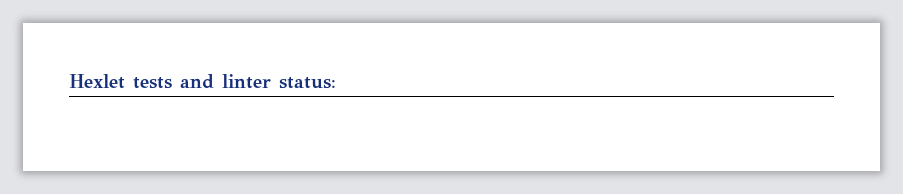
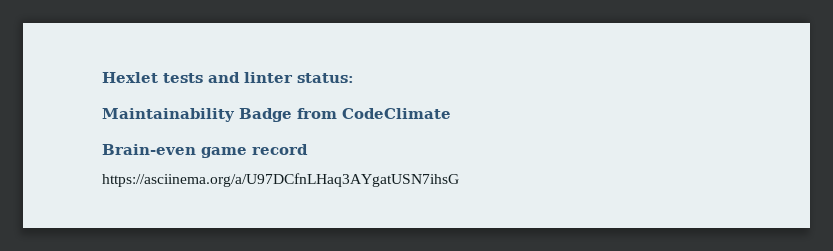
+ Maintainability Badge from CodeClimate
+ Brain-even game record
+ https://asciinema.org/a/U97DCfnLHaq3AYgatUSN7ihsG

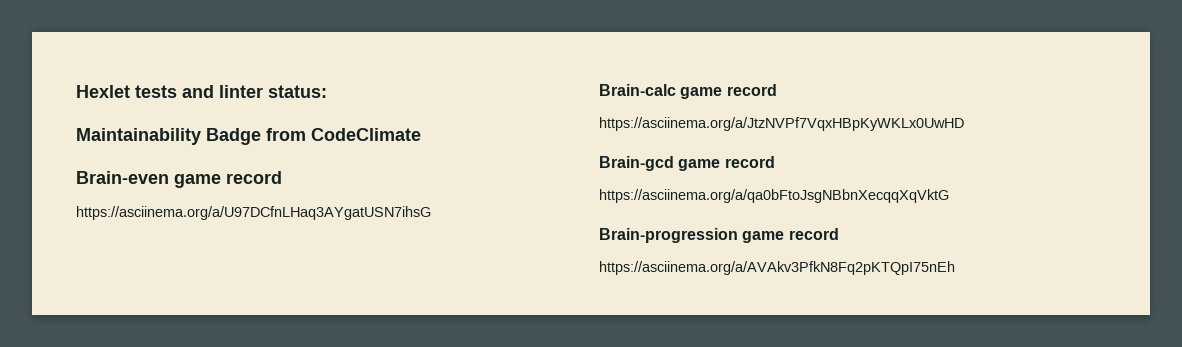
+ Brain-calc game record
+ https://asciinema.org/a/JtzNVPf7VqxHBpKyWKLx0UwHD
+ Brain-gcd game record
+ https://asciinema.org/a/qa0bFtoJsgNBbnXecqqXqVktG
+ Brain-progression game record
+ https://asciinema.org/a/AVAkv3PfkN8Fq2pKTQpI75nEh

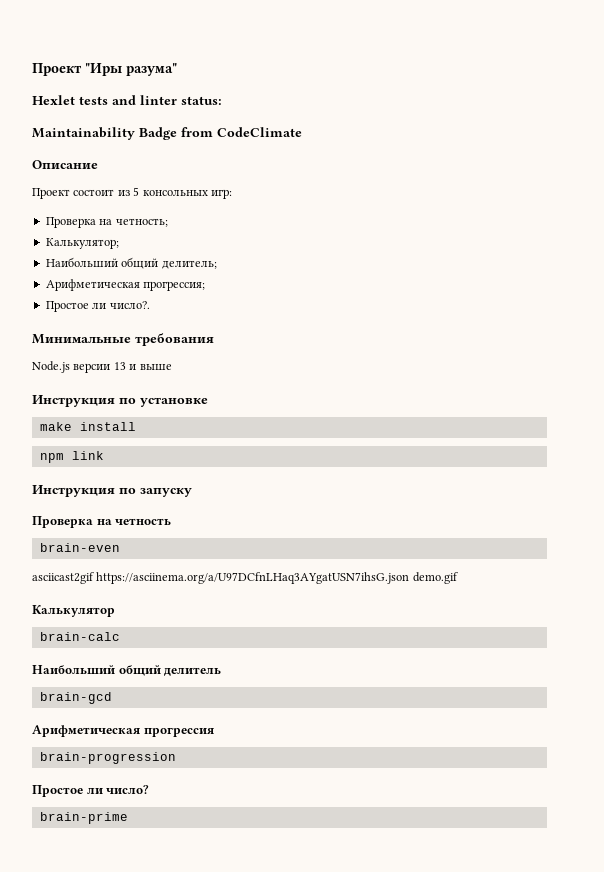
+ Проект "Иры разума"
- Brain-even game record
- https://asciinema.org/a/U97DCfnLHaq3AYgatUSN7ihsG
- Brain-calc game record
- https://asciinema.org/a/JtzNVPf7VqxHBpKyWKLx0UwHD
- Brain-gcd game record
- https://asciinema.org/a/qa0bFtoJsgNBbnXecqqXqVktG
- Brain-progression game record
- https://asciinema.org/a/AVAkv3PfkN8Fq2pKTQpI75nEh
+ Описание
+ Проект состоит из 5 консольных игр:
+ Проверка на четность;
+ Калькулятор;
+ Наибольший общий делитель;
+ Арифметическая прогрессия;
+ Простое ли число?.
+ Минимальные требования
+ Node.js версии 13 и выше
+ Инструкция по установке
+ make install
+ npm link
+ Инструкция по запуску
+ Проверка на четность
+ brain-even
+ asciicast2gif https://asciinema.org/a/U97DCfnLHaq3AYgatUSN7ihsG.json demo.gif
+ Калькулятор
+ brain-calc
+ Наибольший общий делитель
+ brain-gcd
+ Арифметическая прогрессия
+ brain-progression
+ Простое ли число?
+ brain-prime

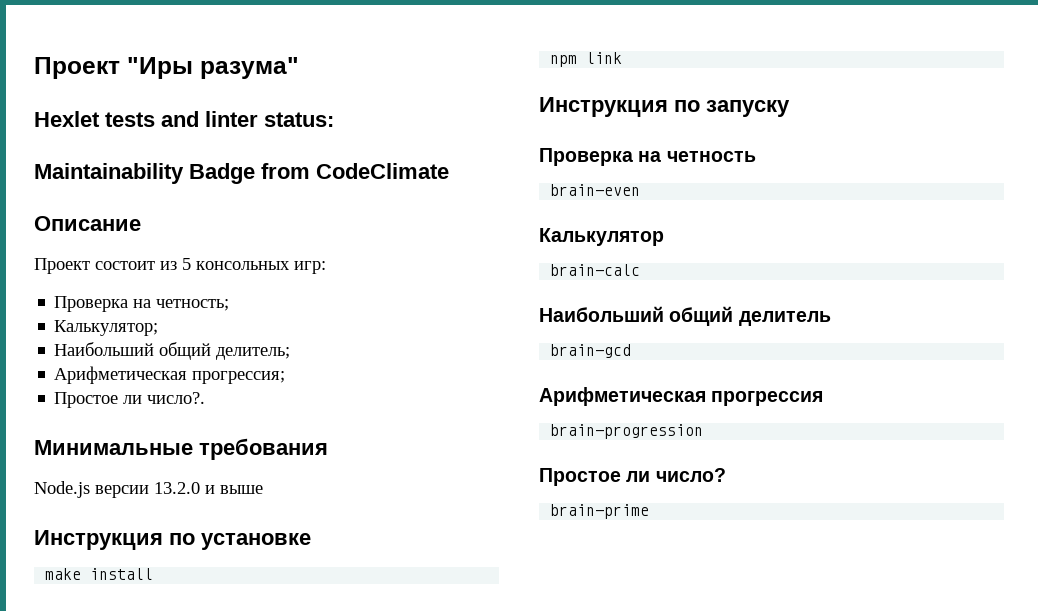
- Node.js версии 13 и выше
+ Node.js версии 13.2.0 и выше
- asciicast2gif https://asciinema.org/a/U97DCfnLHaq3AYgatUSN7ihsG.json demo.gif

